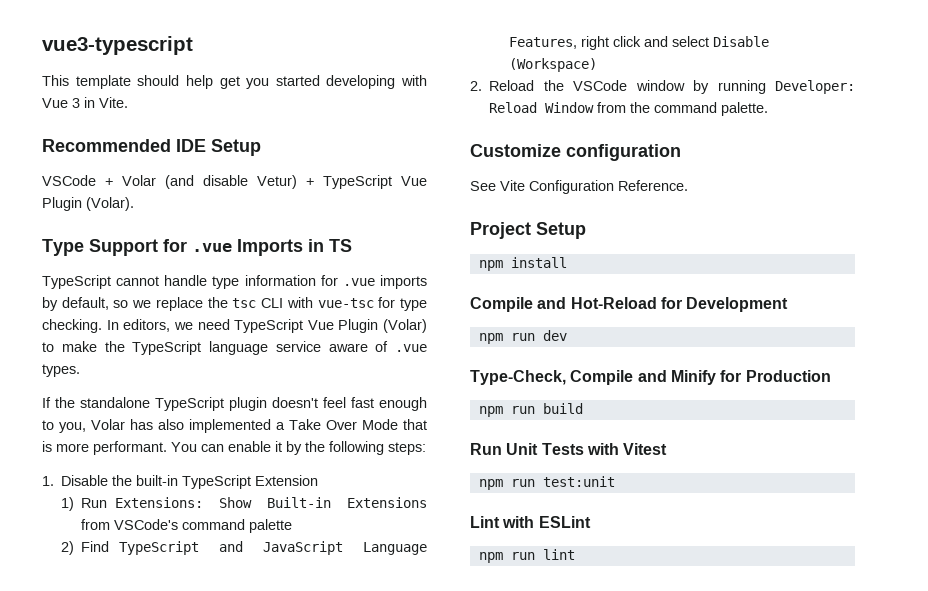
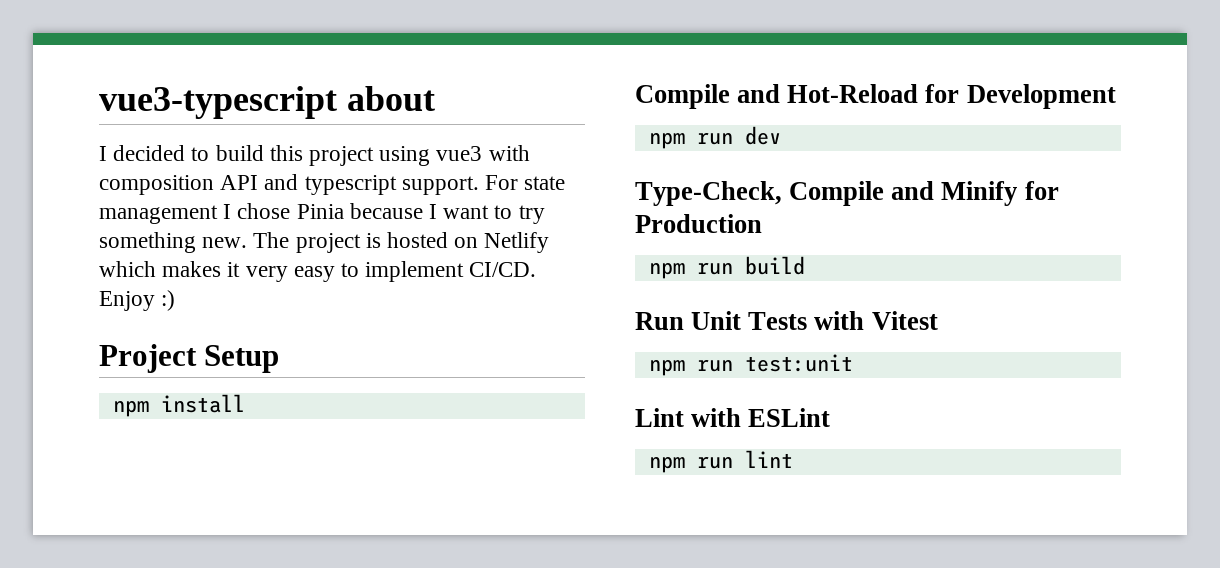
- vue3-typescript
- This template should help get you started developing with Vue 3 in Vite.
- Recommended IDE Setup
- VSCode + Volar (and disable Vetur) + TypeScript Vue Plugin (Volar).
- Type Support for .vue Imports in TS
- TypeScript cannot handle type information for .vue imports by default, so we replace the tsc CLI with vue-tsc for type checking. In editors, we need TypeScript Vue Plugin (Volar) to make the TypeScript language service aware of .vue types.
- If the standalone TypeScript plugin doesn't feel fast enough to you, Volar has also implemented a Take Over Mode that is more performant. You can enable it by the following steps:
- 1. Disable the built-in TypeScript Extension
- 1) Run Extensions: Show Built-in Extensions from VSCode's command palette
- 2) Find TypeScript and JavaScript Language Features, right click and select Disable (Workspace)
- 2. Reload the VSCode window by running Developer: Reload Window from the command palette.
- Customize configuration
- See Vite Configuration Reference.
+ vue3-typescript about
+ I decided to build this project using vue3 with composition API and typescript support. For state management I chose Pinia because I want to try something new. The project is hosted on Netlify which makes it very easy to implement CI/CD. Enjoy :)

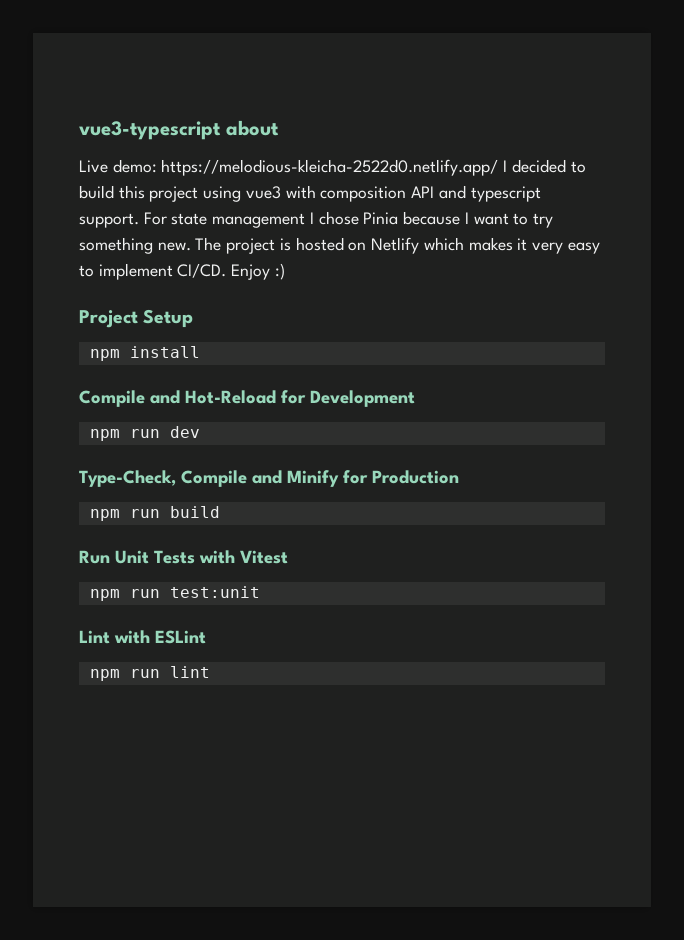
- I decided to build this project using vue3 with composition API and typescript support.
+ Live demo: https://melodious-kleicha-2522d0.netlify.app/ I decided to build this project using vue3 with composition API and typescript support.

